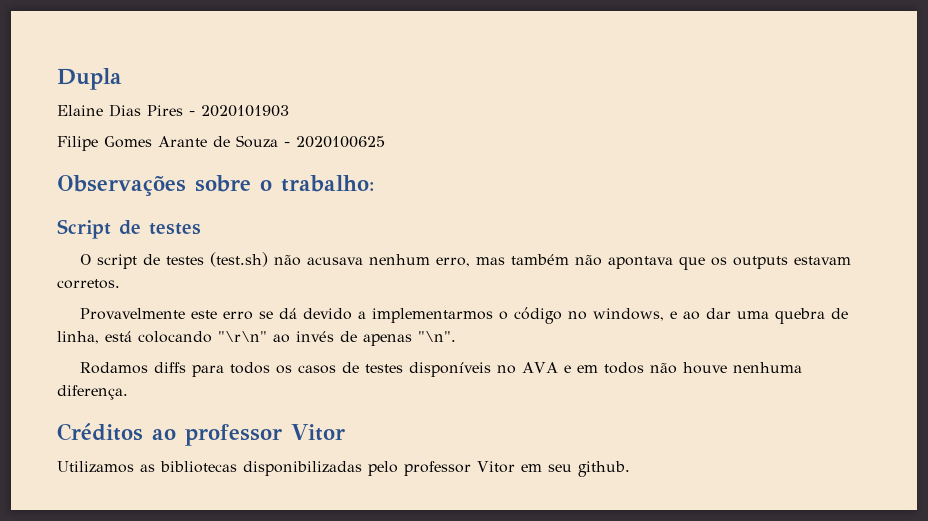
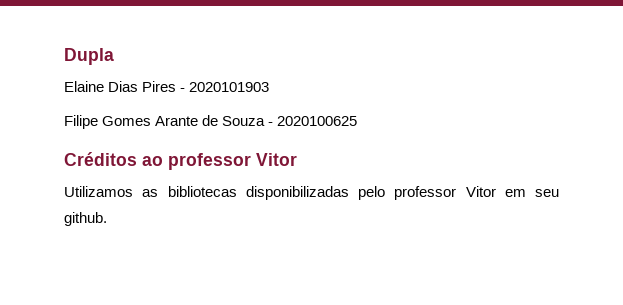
- Observações sobre o trabalho:
- Script de testes
- O script de testes (test.sh) não acusava nenhum erro, mas também não apontava que os outputs estavam corretos.
- Provavelmente este erro se dá devido a implementarmos o código no windows, e ao dar uma quebra de linha, está colocando "\r\n" ao invés de apenas "\n".
- Rodamos diffs para todos os casos de testes disponíveis no AVA e em todos não houve nenhuma diferença.

